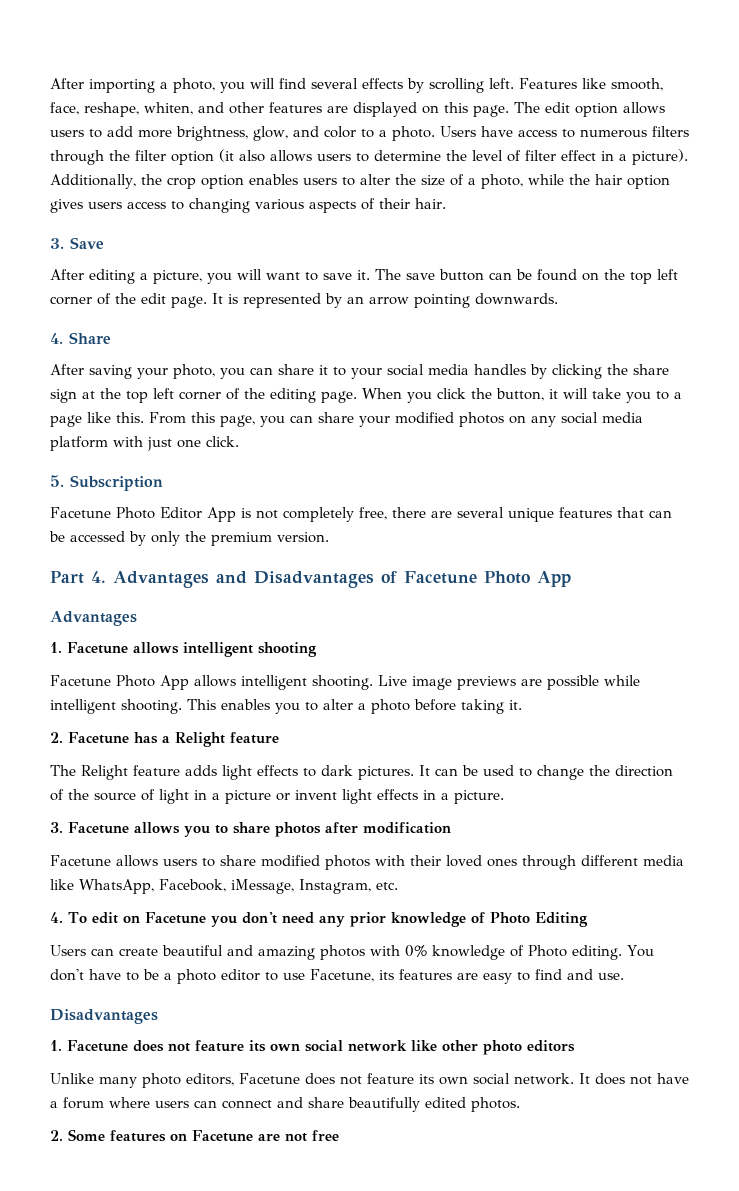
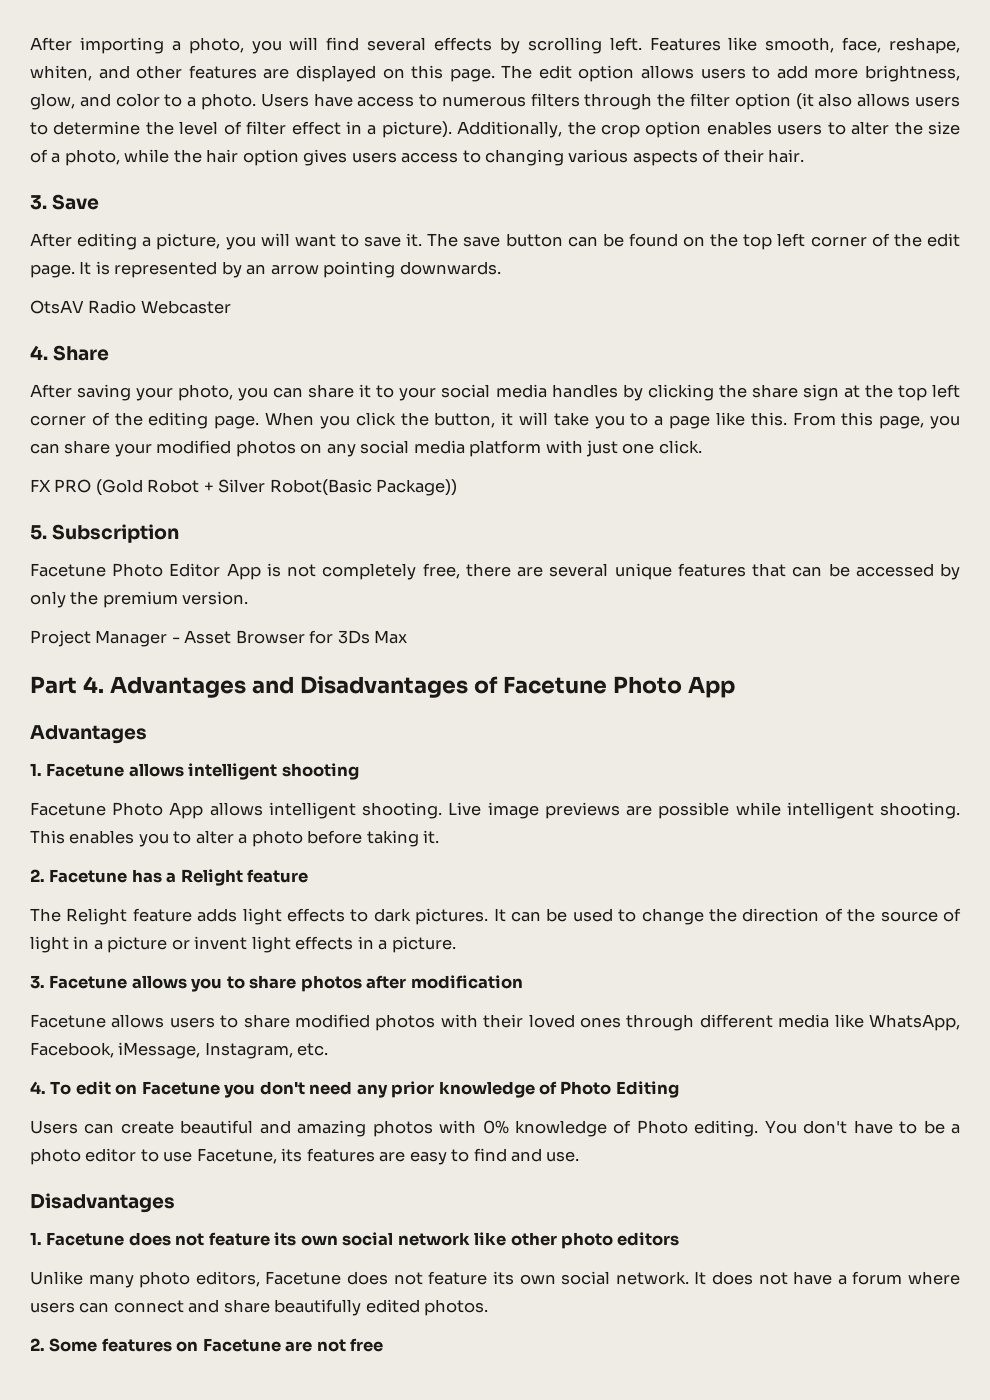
+ OtsAV Radio Webcaster
+ FX PRO (Gold Robot + Silver Robot(Basic Package))
+ Project Manager - Asset Browser for 3Ds Max

